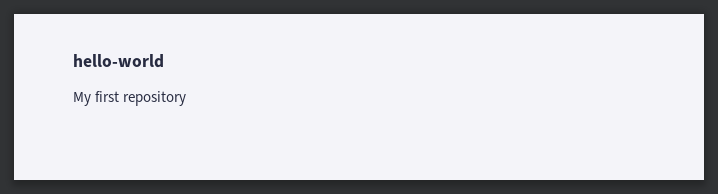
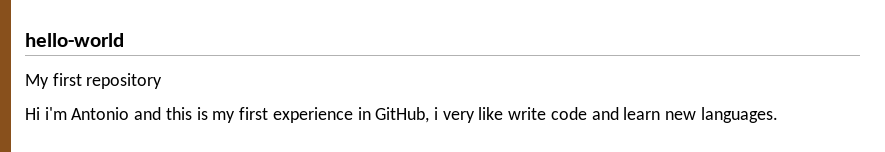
+ Hi i'm Antonio and this is my first experience in GitHub, i very like write code and learn new languages.

